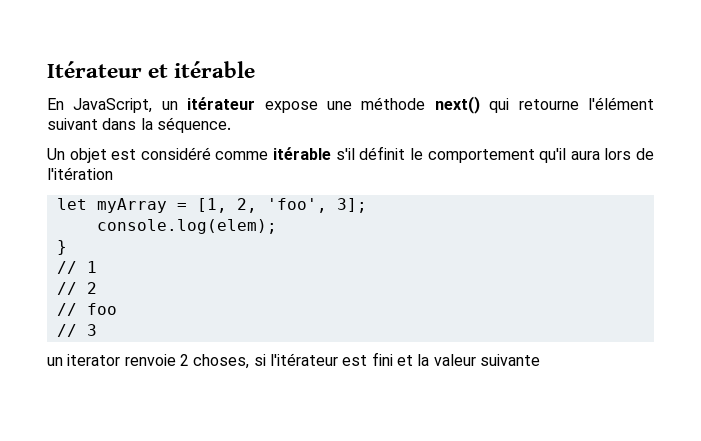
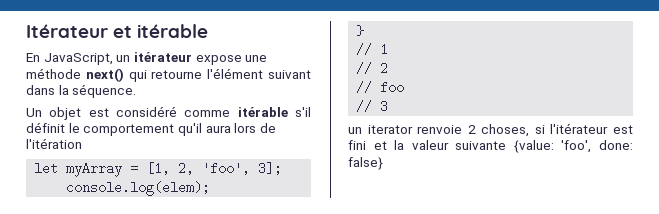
- un iterator renvoie 2 choses, si l'itérateur est fini et la valeur suivante
+ un iterator renvoie 2 choses, si l'itérateur est fini et la valeur suivante {value: 'foo', done: false}

